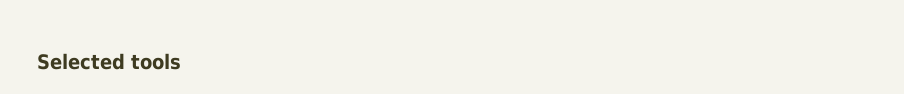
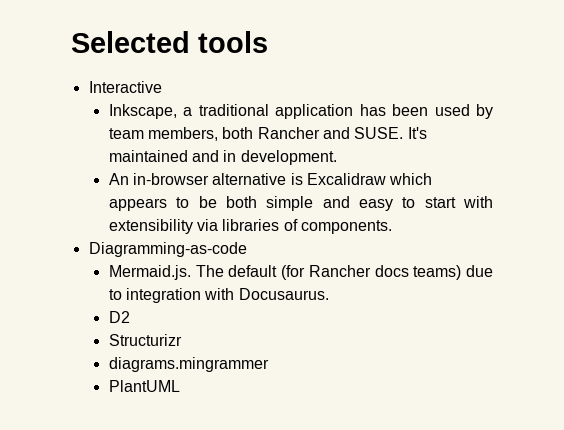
+ Interactive
+ Inkscape, a traditional application has been used by team members, both Rancher and SUSE. It's maintained and in development.
+ An in-browser alternative is Excalidraw which appears to be both simple and easy to start with extensibility via libraries of components.
+ Diagramming-as-code
+ Mermaid.js. The default (for Rancher docs teams) due to integration with Docusaurus.
+ D2
+ Structurizr
+ diagrams.mingrammer
+ PlantUML

